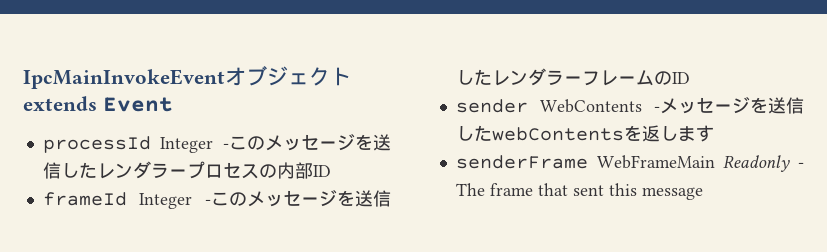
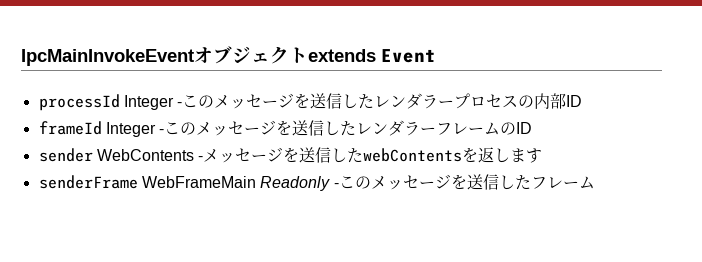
- senderFrame WebFrameMain Readonly - The frame that sent this message
+ senderFrame WebFrameMain Readonly -このメッセージを送信したフレーム

